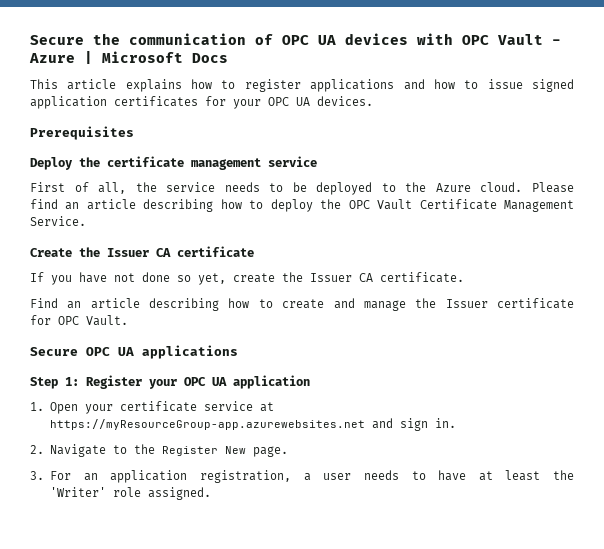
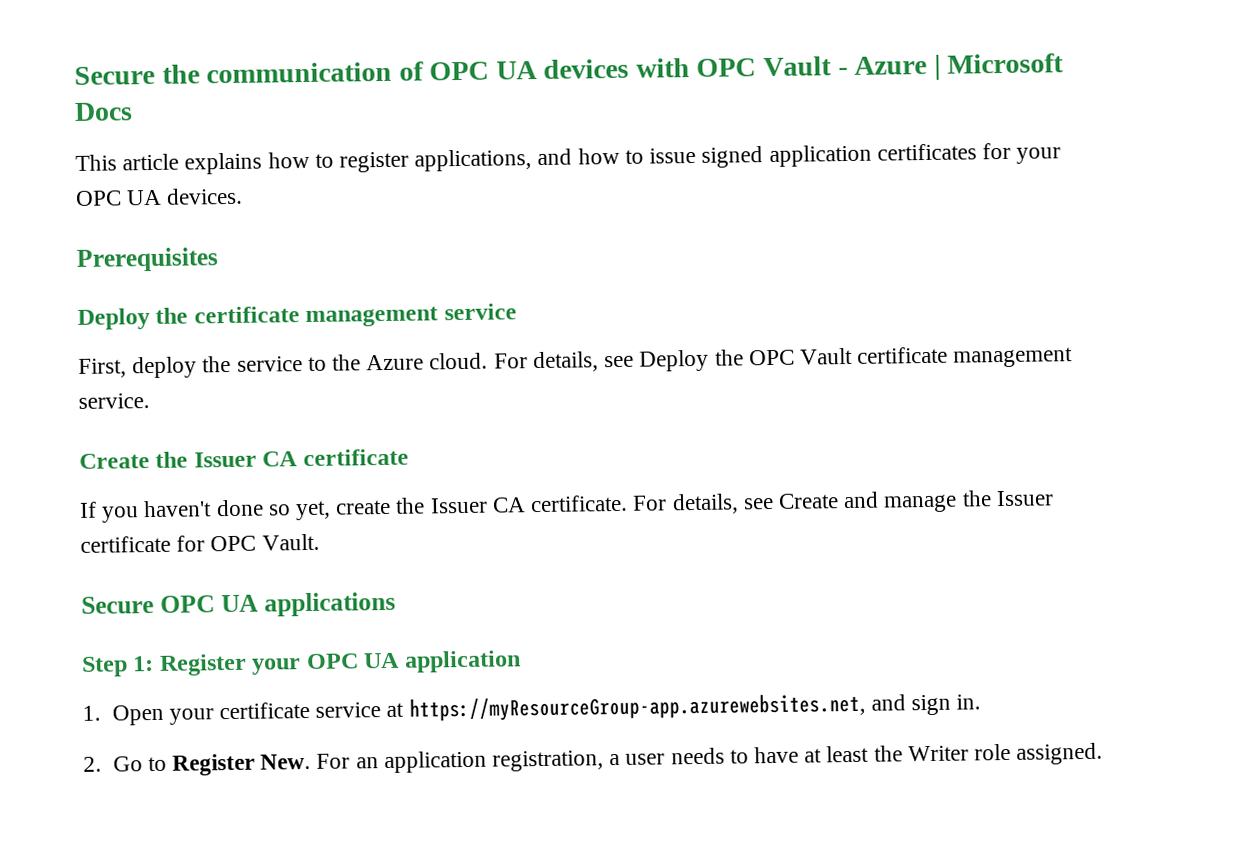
- This article explains how to register applications and how to issue signed application certificates for your OPC UA devices.
+ This article explains how to register applications, and how to issue signed application certificates for your OPC UA devices.
- First of all, the service needs to be deployed to the Azure cloud. Please find an article describing how to deploy the OPC Vault Certificate Management Service.
+ First, deploy the service to the Azure cloud. For details, see Deploy the OPC Vault certificate management service.
- If you have not done so yet, create the Issuer CA certificate.
- Find an article describing how to create and manage the Issuer certificate for OPC Vault.
+ If you haven't done so yet, create the Issuer CA certificate. For details, see Create and manage the Issuer certificate for OPC Vault.
- 1. Open your certificate service at https://myResourceGroup-app.azurewebsites.net and sign in.
+ 1. Open your certificate service at https://myResourceGroup-app.azurewebsites.net, and sign in.
- 2. Navigate to the Register New page.
- 3. For an application registration, a user needs to have at least the 'Writer' role assigned.
+ 2. Go to Register New. For an application registration, a user needs to have at least the Writer role assigned.

